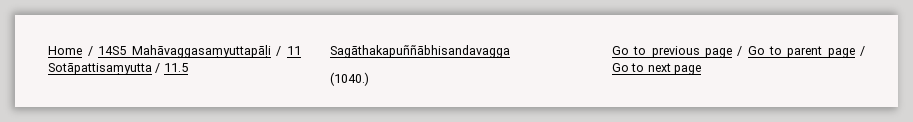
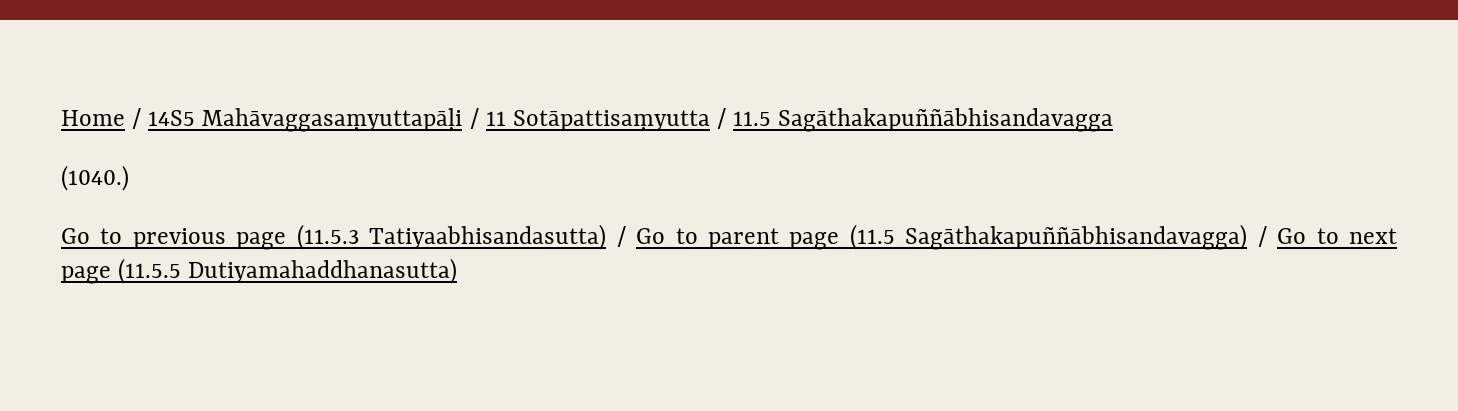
- Go to previous page / Go to parent page / Go to next page
+ Go to previous page (11.5.3 Tatiyaabhisandasutta) / Go to parent page (11.5 Sagāthakapuññābhisandavagga) / Go to next page (11.5.5 Dutiyamahaddhanasutta)

